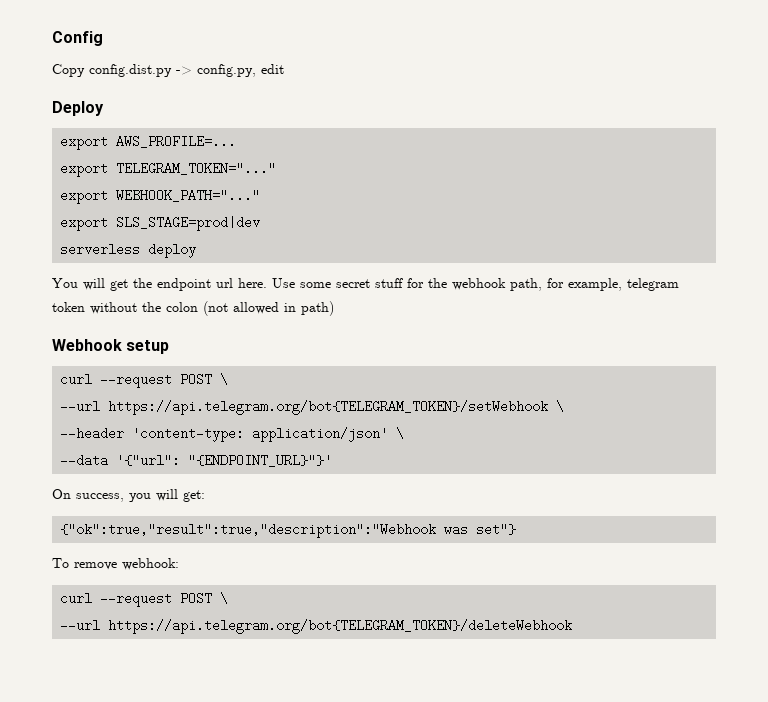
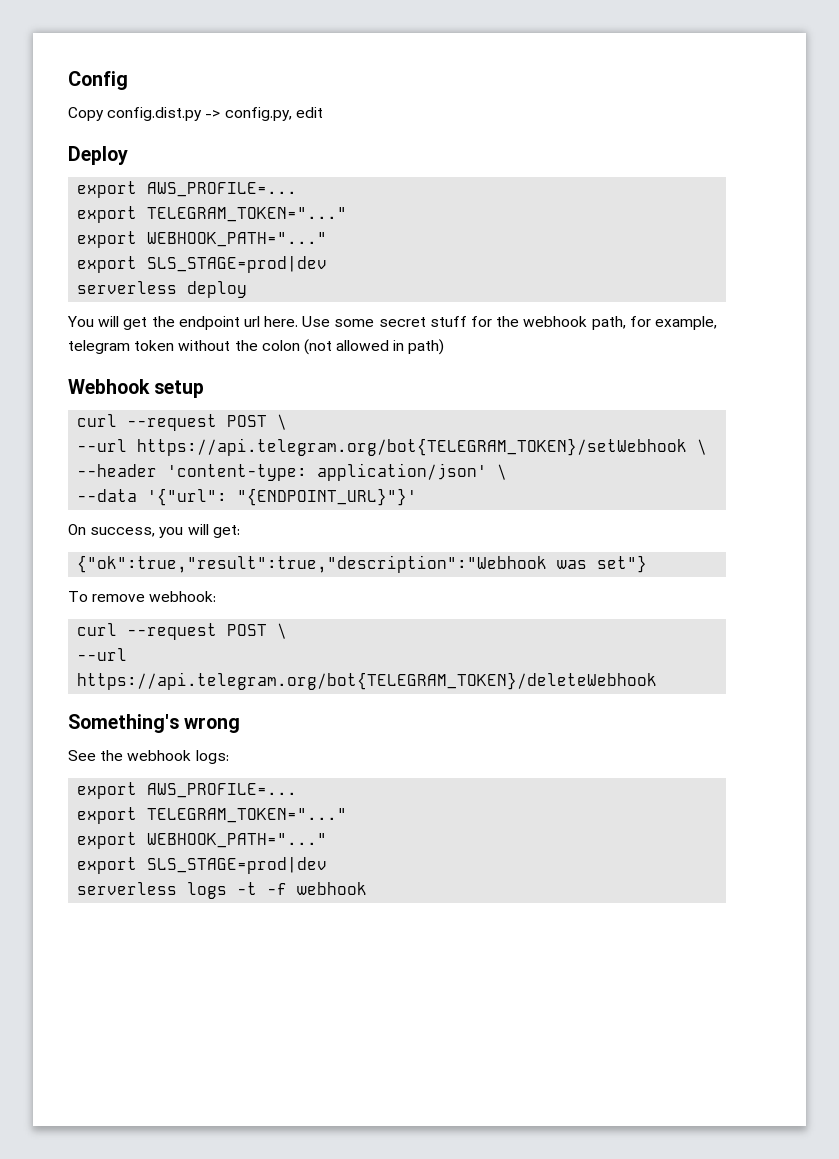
+ Something's wrong
+ See the webhook logs:
+ export AWS_PROFILE=...
+ export TELEGRAM_TOKEN="..."
+ export WEBHOOK_PATH="..."
+ export SLS_STAGE=prod|dev
+ serverless logs -t -f webhook

